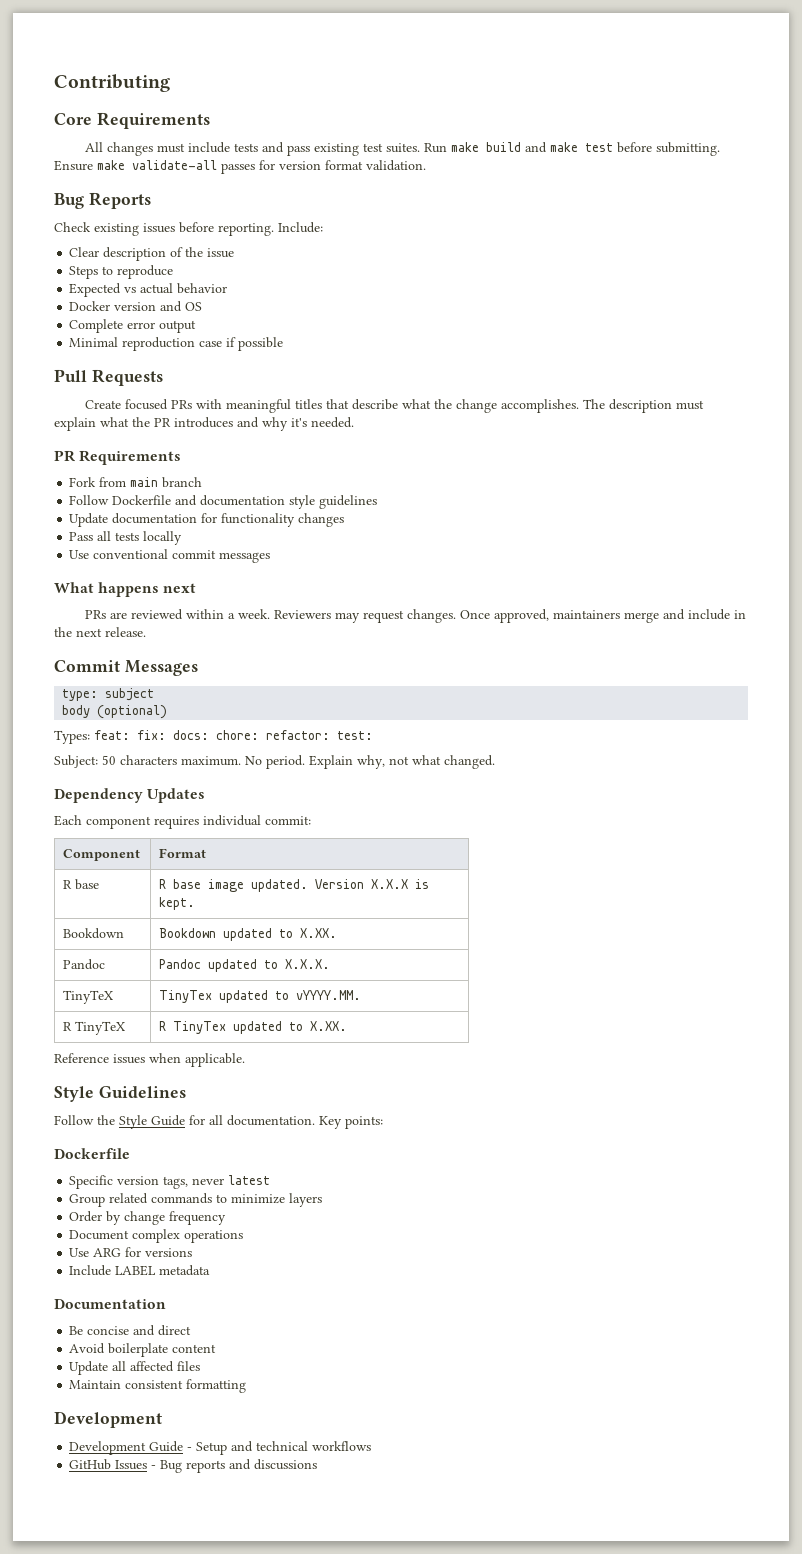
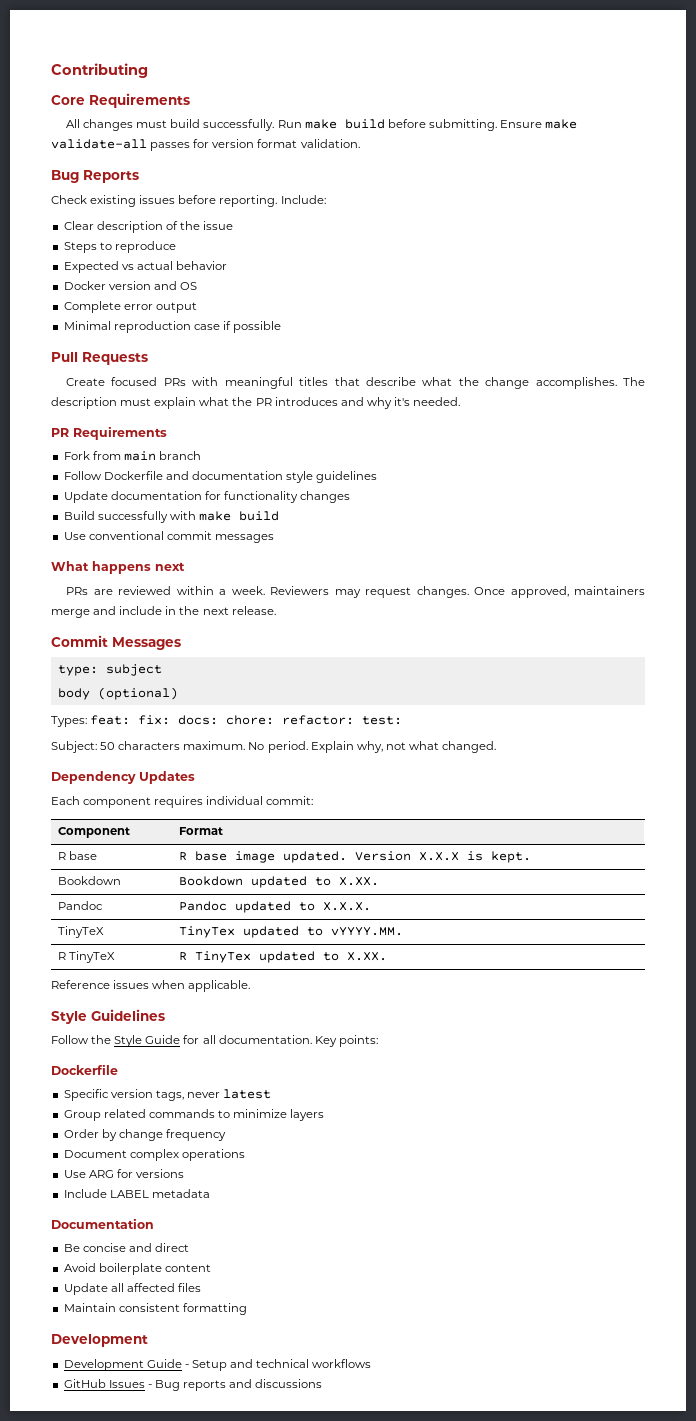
- All changes must include tests and pass existing test suites. Run make build and make test before submitting.
+ All changes must build successfully. Run make build before submitting.
- Pass all tests locally
+ Build successfully with make build

